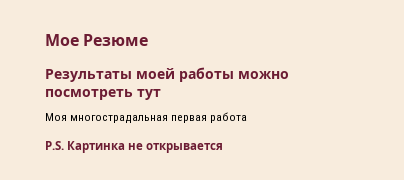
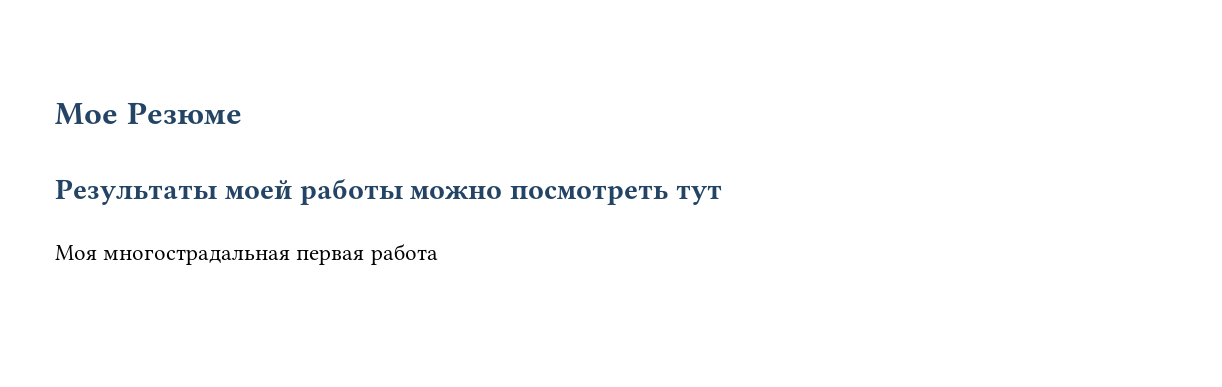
- P.S. Картинка не открывается

